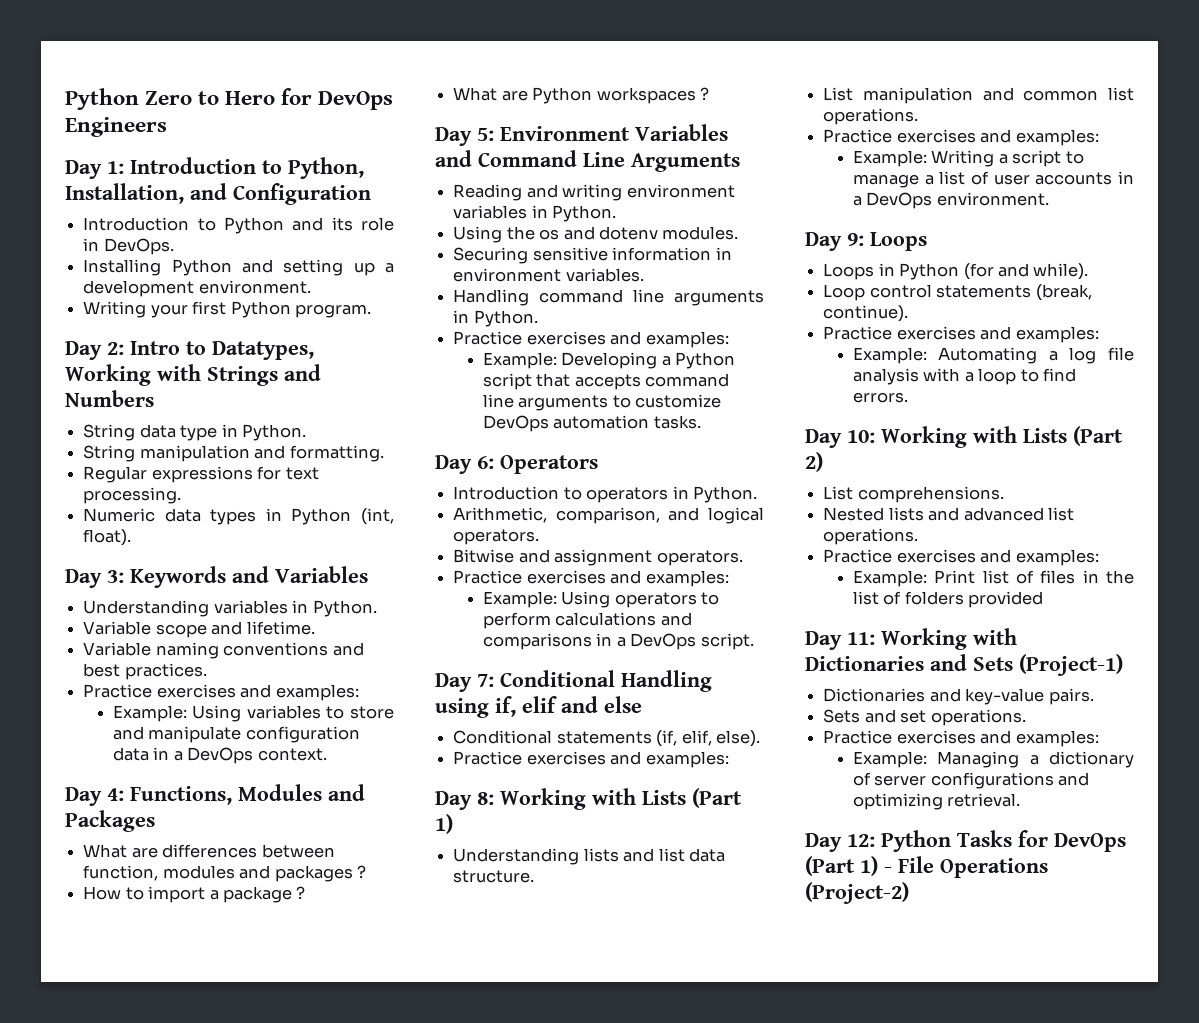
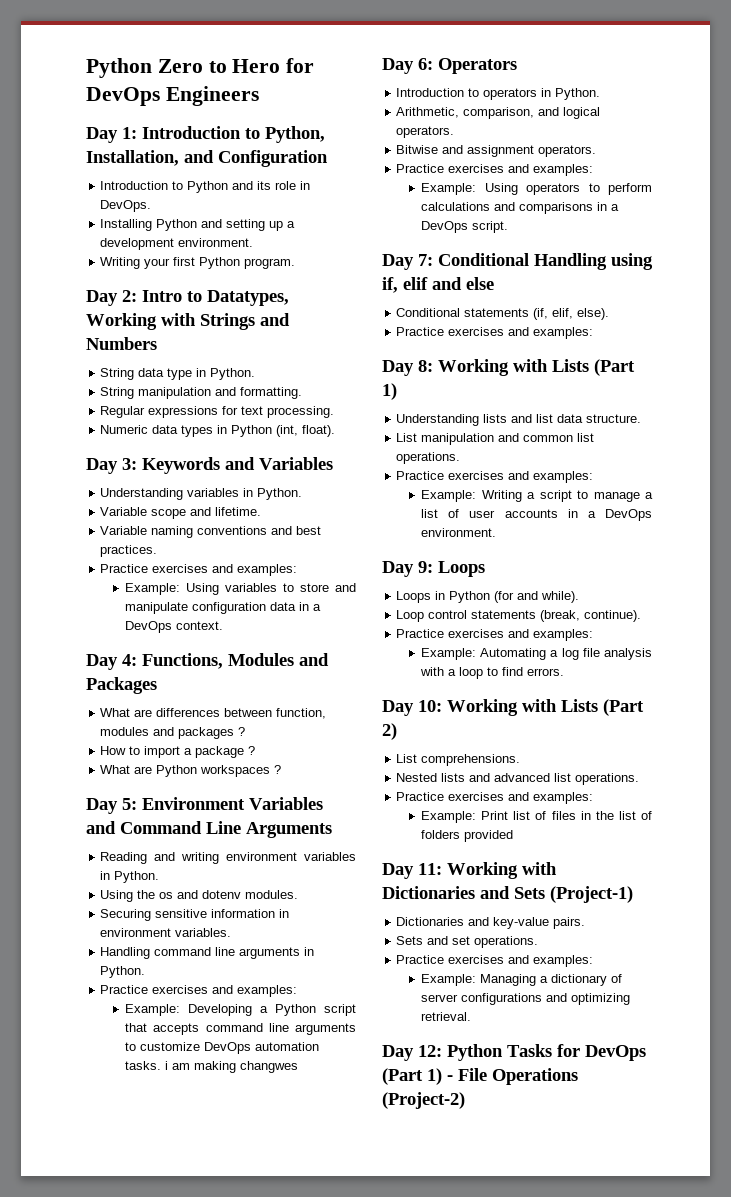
- Example: Developing a Python script that accepts command line arguments to customize DevOps automation tasks.
+ Example: Developing a Python script that accepts command line arguments to customize DevOps automation tasks. i am making changwes

